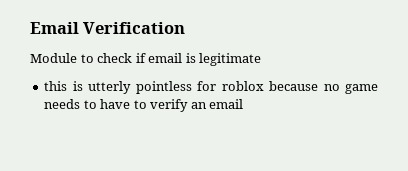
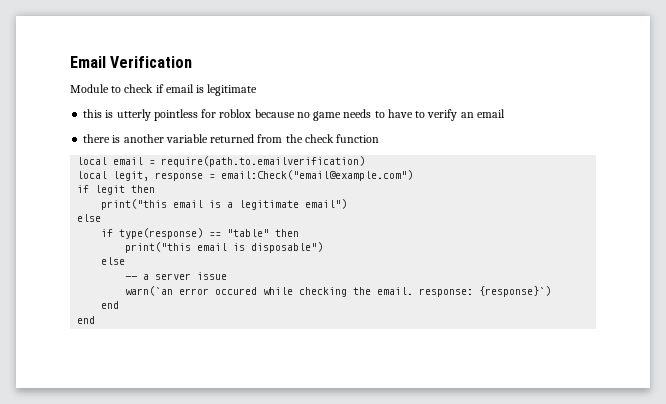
+ there is another variable returned from the check function
+ local email = require(path.to.emailverification)
+ local legit, response = email:Check("email@example.com")
+ if legit then
+ print("this email is a legitimate email")
+ else
+ if type(response) == "table" then
+ print("this email is disposable")
+ else
+ -- a server issue
+ warn(`an error occured while checking the email. response: {response}`)
+ end
+ end

